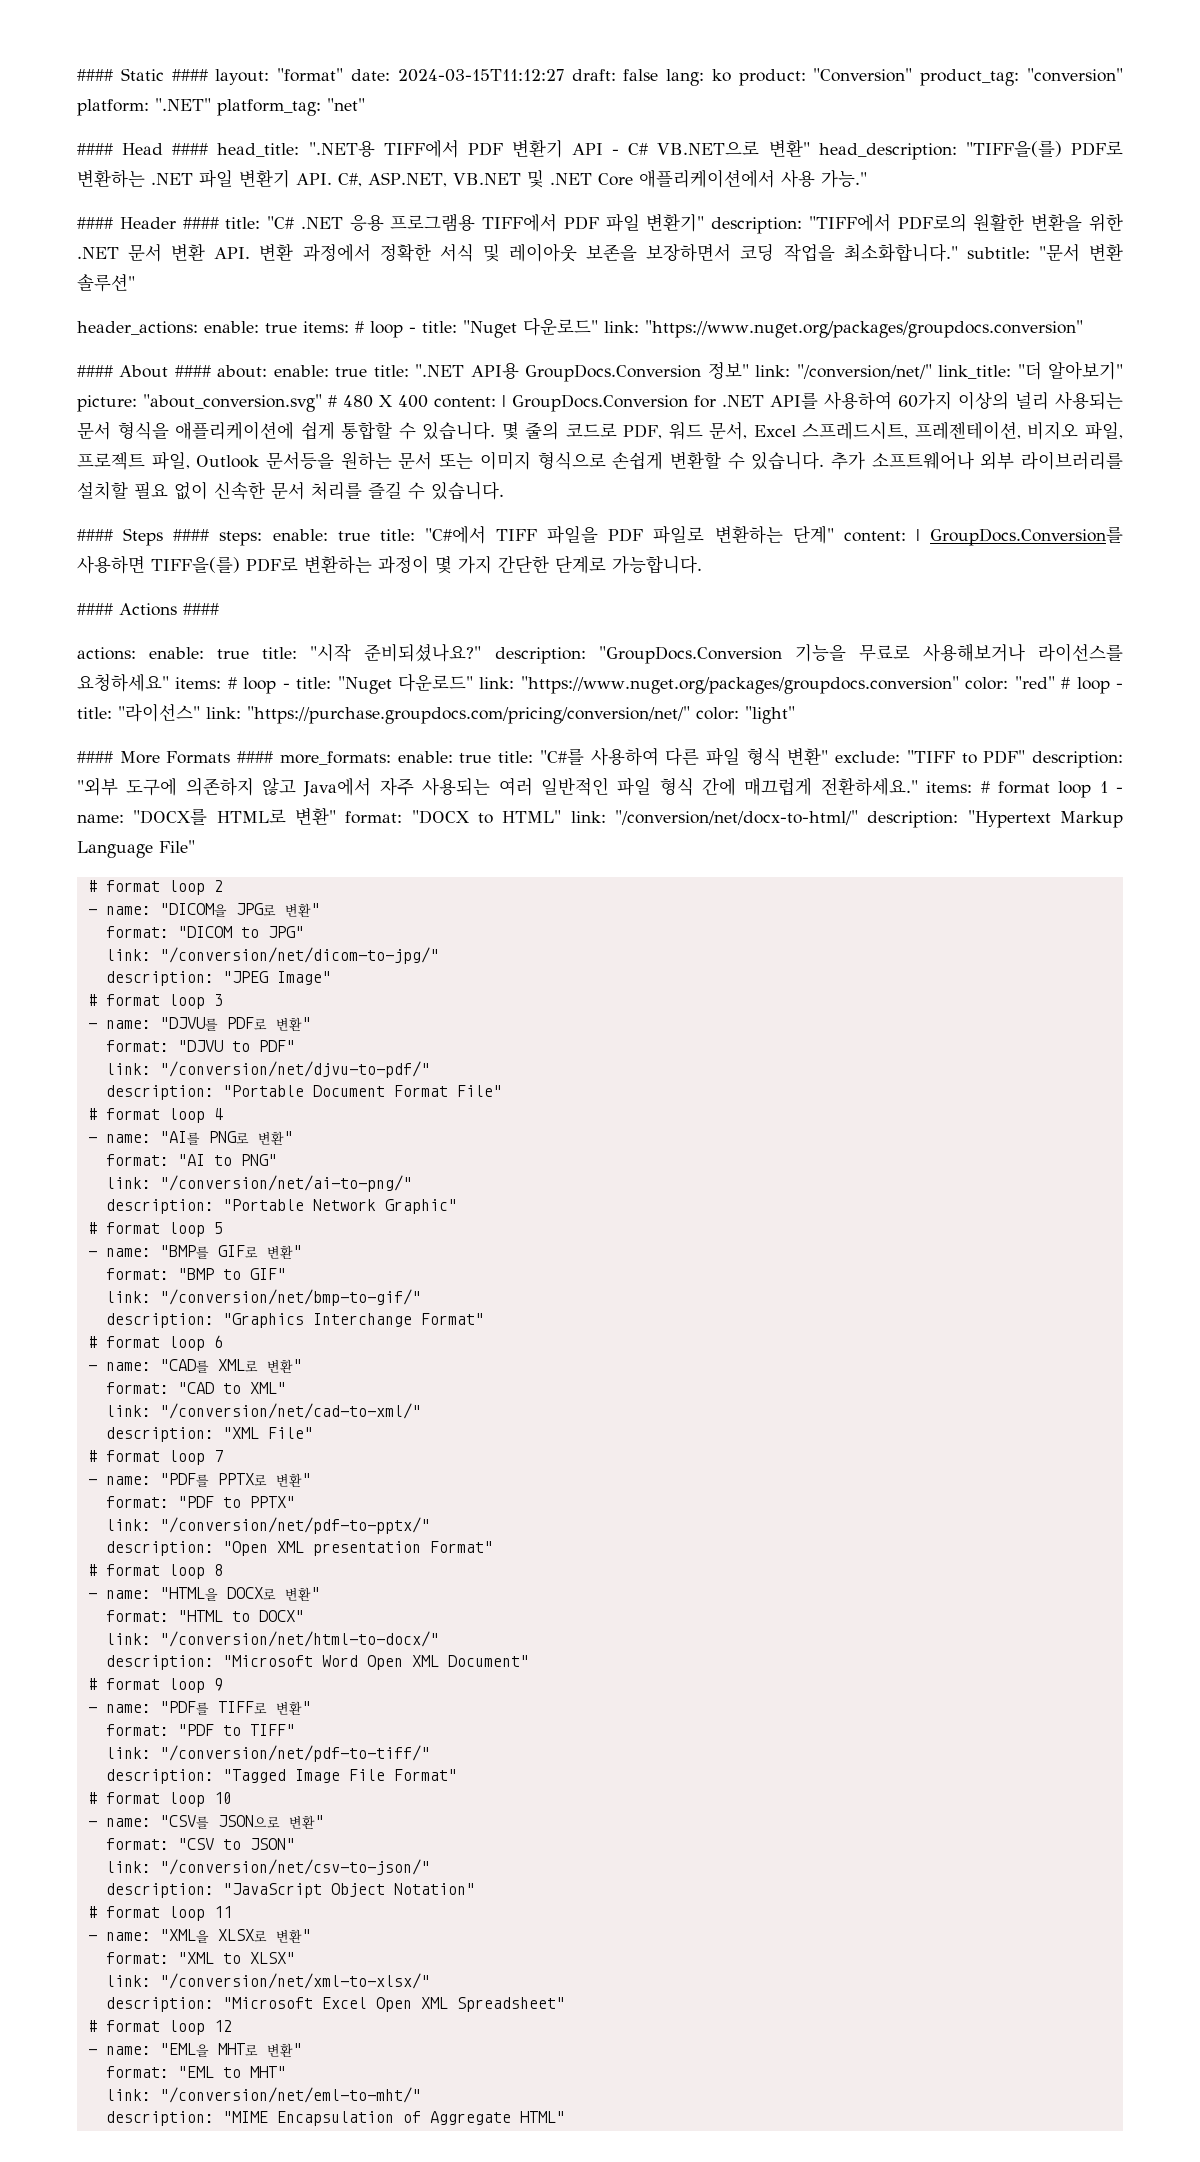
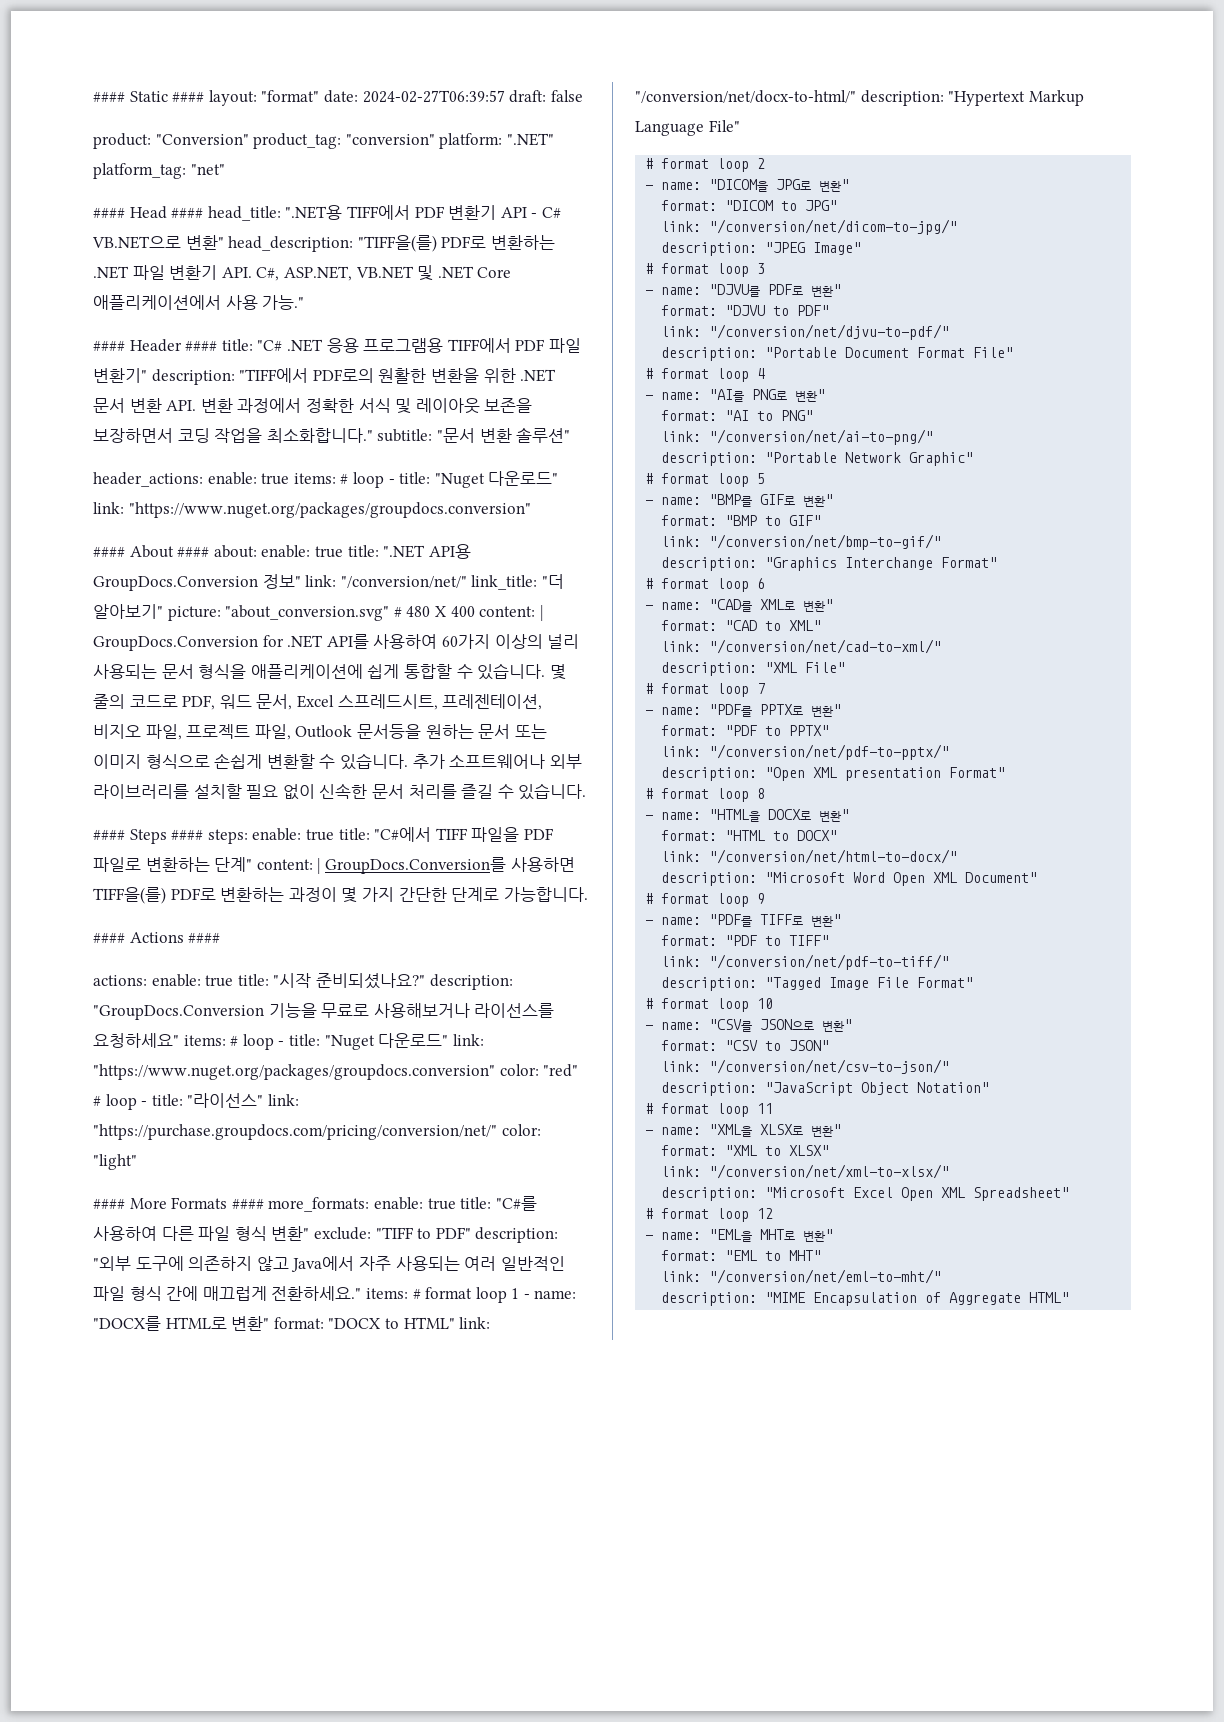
- #### Static #### layout: "format" date: 2024-03-15T11:12:27 draft: false lang: ko product: "Conversion" product_tag: "conversion" platform: ".NET" platform_tag: "net"
+ #### Static #### layout: "format" date: 2024-02-27T06:39:57 draft: false
+ product: "Conversion" product_tag: "conversion" platform: ".NET" platform_tag: "net"

